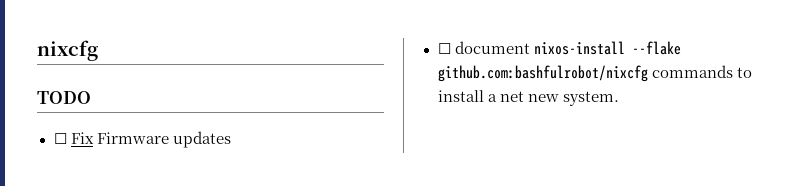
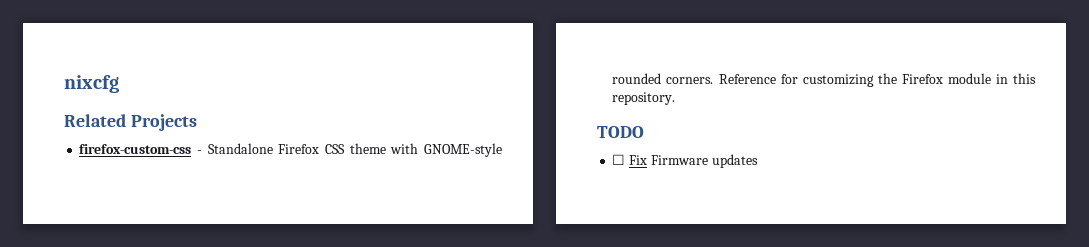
+ Related Projects
+ firefox-custom-css - Standalone Firefox CSS theme with GNOME-style rounded corners. Reference for customizing the Firefox module in this repository.
- ☐ document nixos-install --flake github.com:bashfulrobot/nixcfg commands to install a net new system.

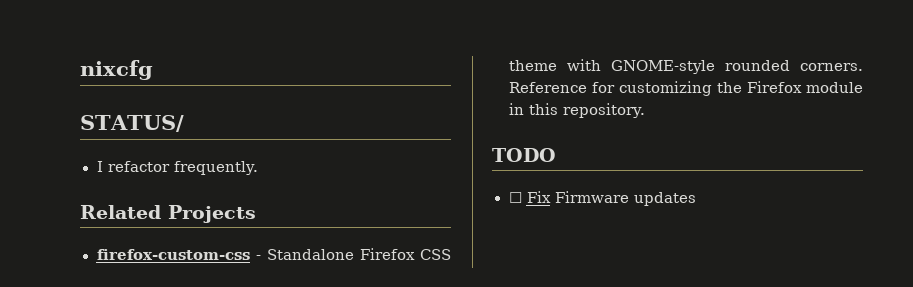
+ STATUS/
+ I refactor frequently.

